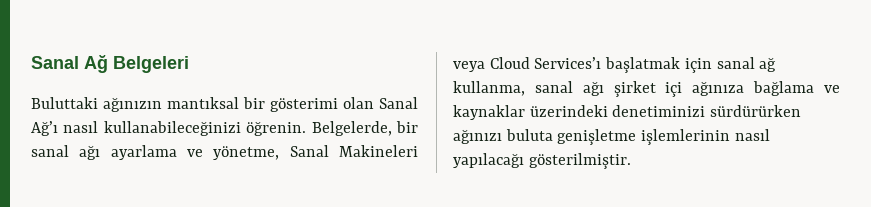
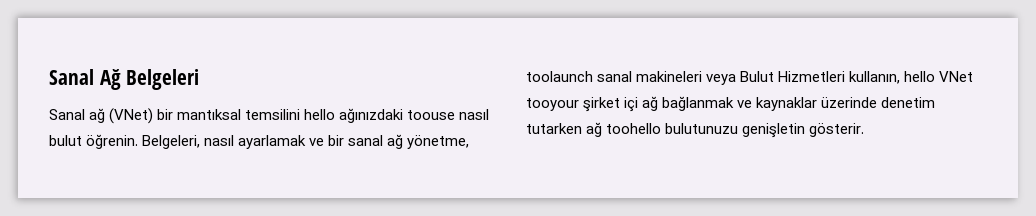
- Buluttaki ağınızın mantıksal bir gösterimi olan Sanal Ağ’ı nasıl kullanabileceğinizi öğrenin. Belgelerde, bir sanal ağı ayarlama ve yönetme, Sanal Makineleri veya Cloud Services’ı başlatmak için sanal ağ kullanma, sanal ağı şirket içi ağınıza bağlama ve kaynaklar üzerindeki denetiminizi sürdürürken ağınızı buluta genişletme işlemlerinin nasıl yapılacağı gösterilmiştir.
+ Sanal ağ (VNet) bir mantıksal temsilini hello ağınızdaki toouse nasıl bulut öğrenin. Belgeleri, nasıl ayarlamak ve bir sanal ağ yönetme, toolaunch sanal makineleri veya Bulut Hizmetleri kullanın, hello VNet tooyour şirket içi ağ bağlanmak ve kaynaklar üzerinde denetim tutarken ağ toohello bulutunuzu genişletin gösterir.

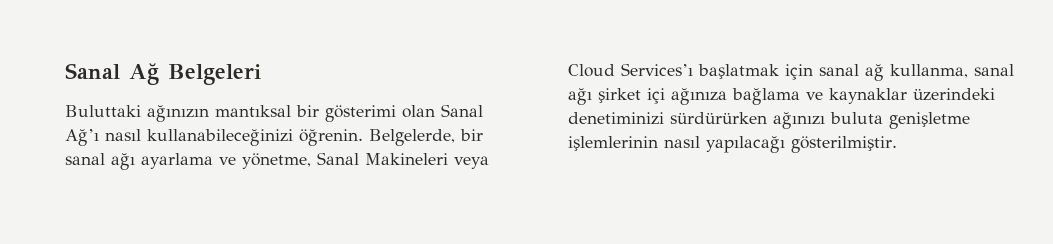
- Sanal ağ (VNet) bir mantıksal temsilini hello ağınızdaki toouse nasıl bulut öğrenin. Belgeleri, nasıl ayarlamak ve bir sanal ağ yönetme, toolaunch sanal makineleri veya Bulut Hizmetleri kullanın, hello VNet tooyour şirket içi ağ bağlanmak ve kaynaklar üzerinde denetim tutarken ağ toohello bulutunuzu genişletin gösterir.
+ Buluttaki ağınızın mantıksal bir gösterimi olan Sanal Ağ’ı nasıl kullanabileceğinizi öğrenin. Belgelerde, bir sanal ağı ayarlama ve yönetme, Sanal Makineleri veya Cloud Services’ı başlatmak için sanal ağ kullanma, sanal ağı şirket içi ağınıza bağlama ve kaynaklar üzerindeki denetiminizi sürdürürken ağınızı buluta genişletme işlemlerinin nasıl yapılacağı gösterilmiştir.

